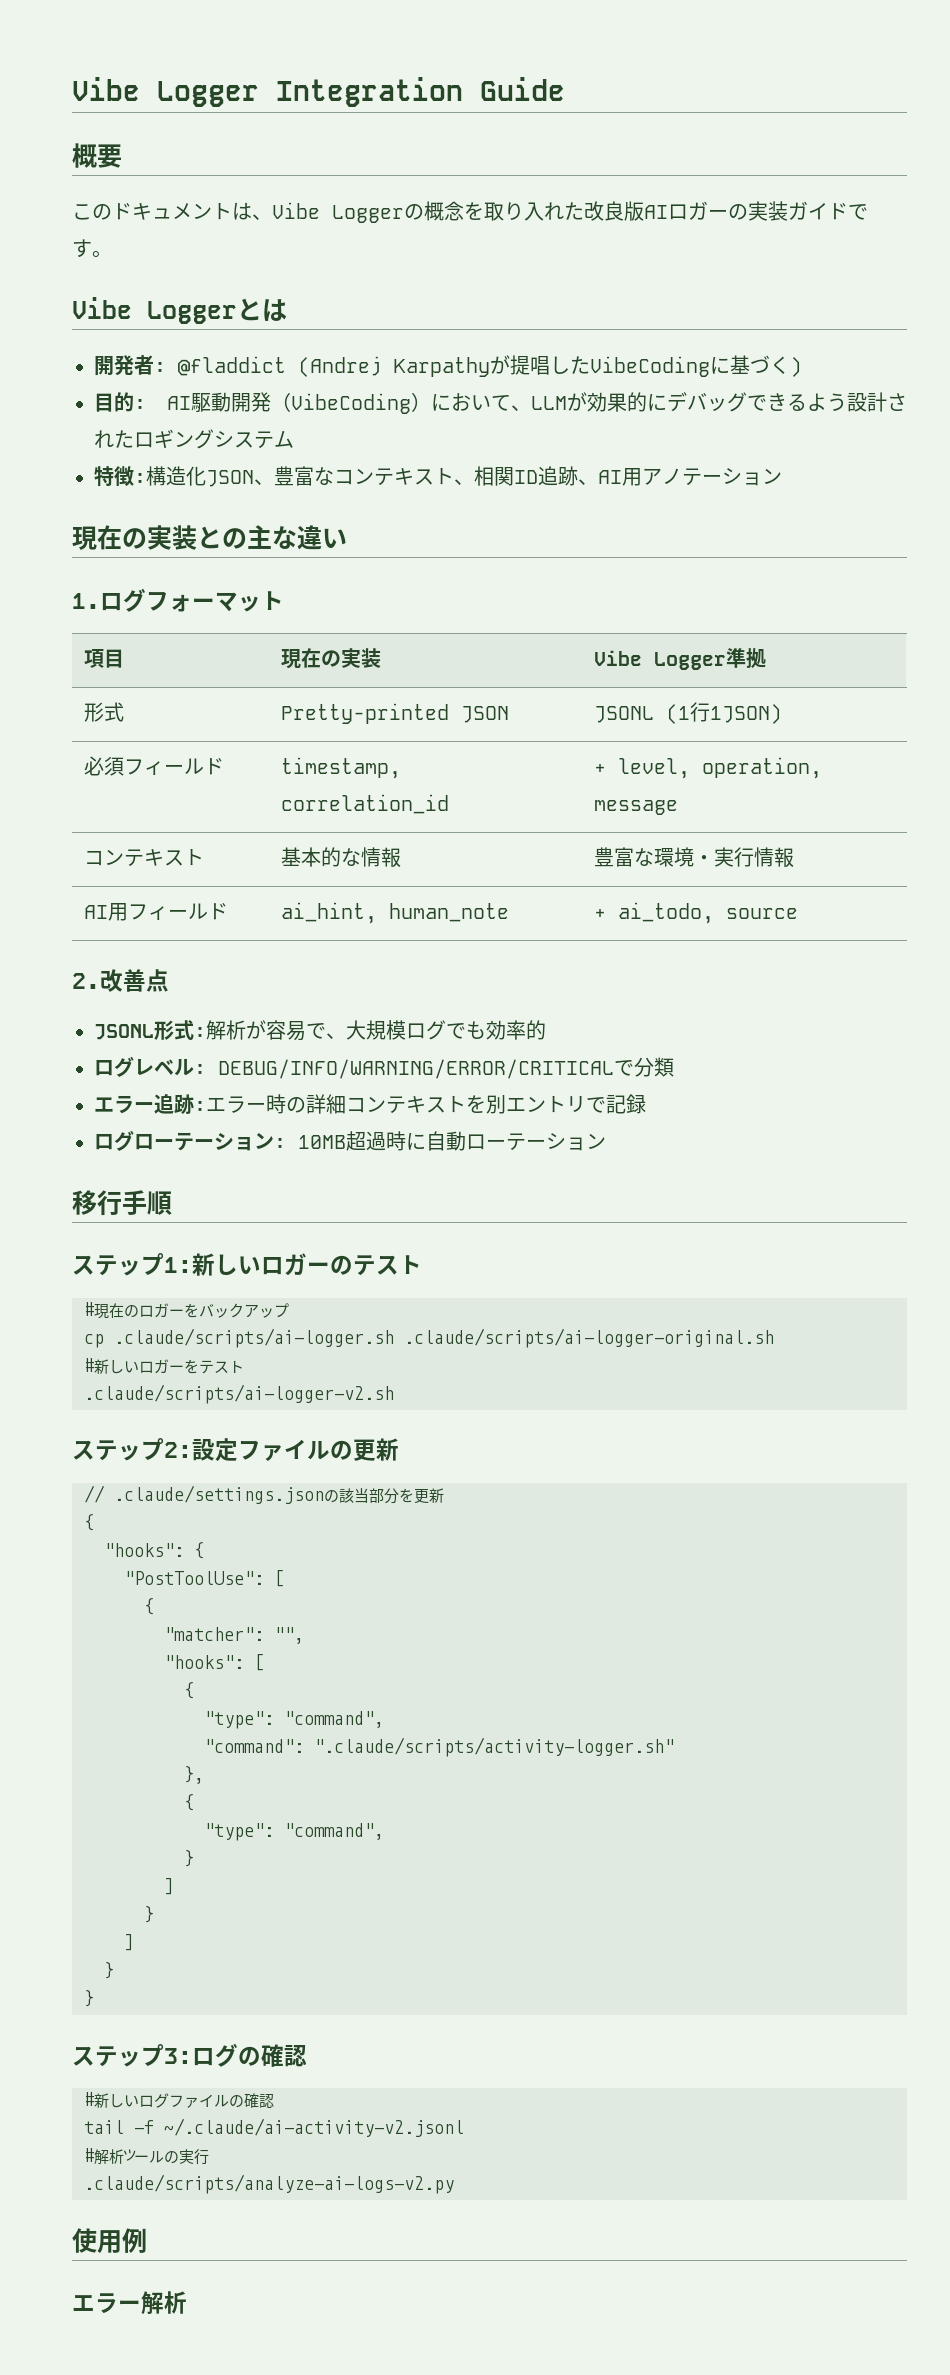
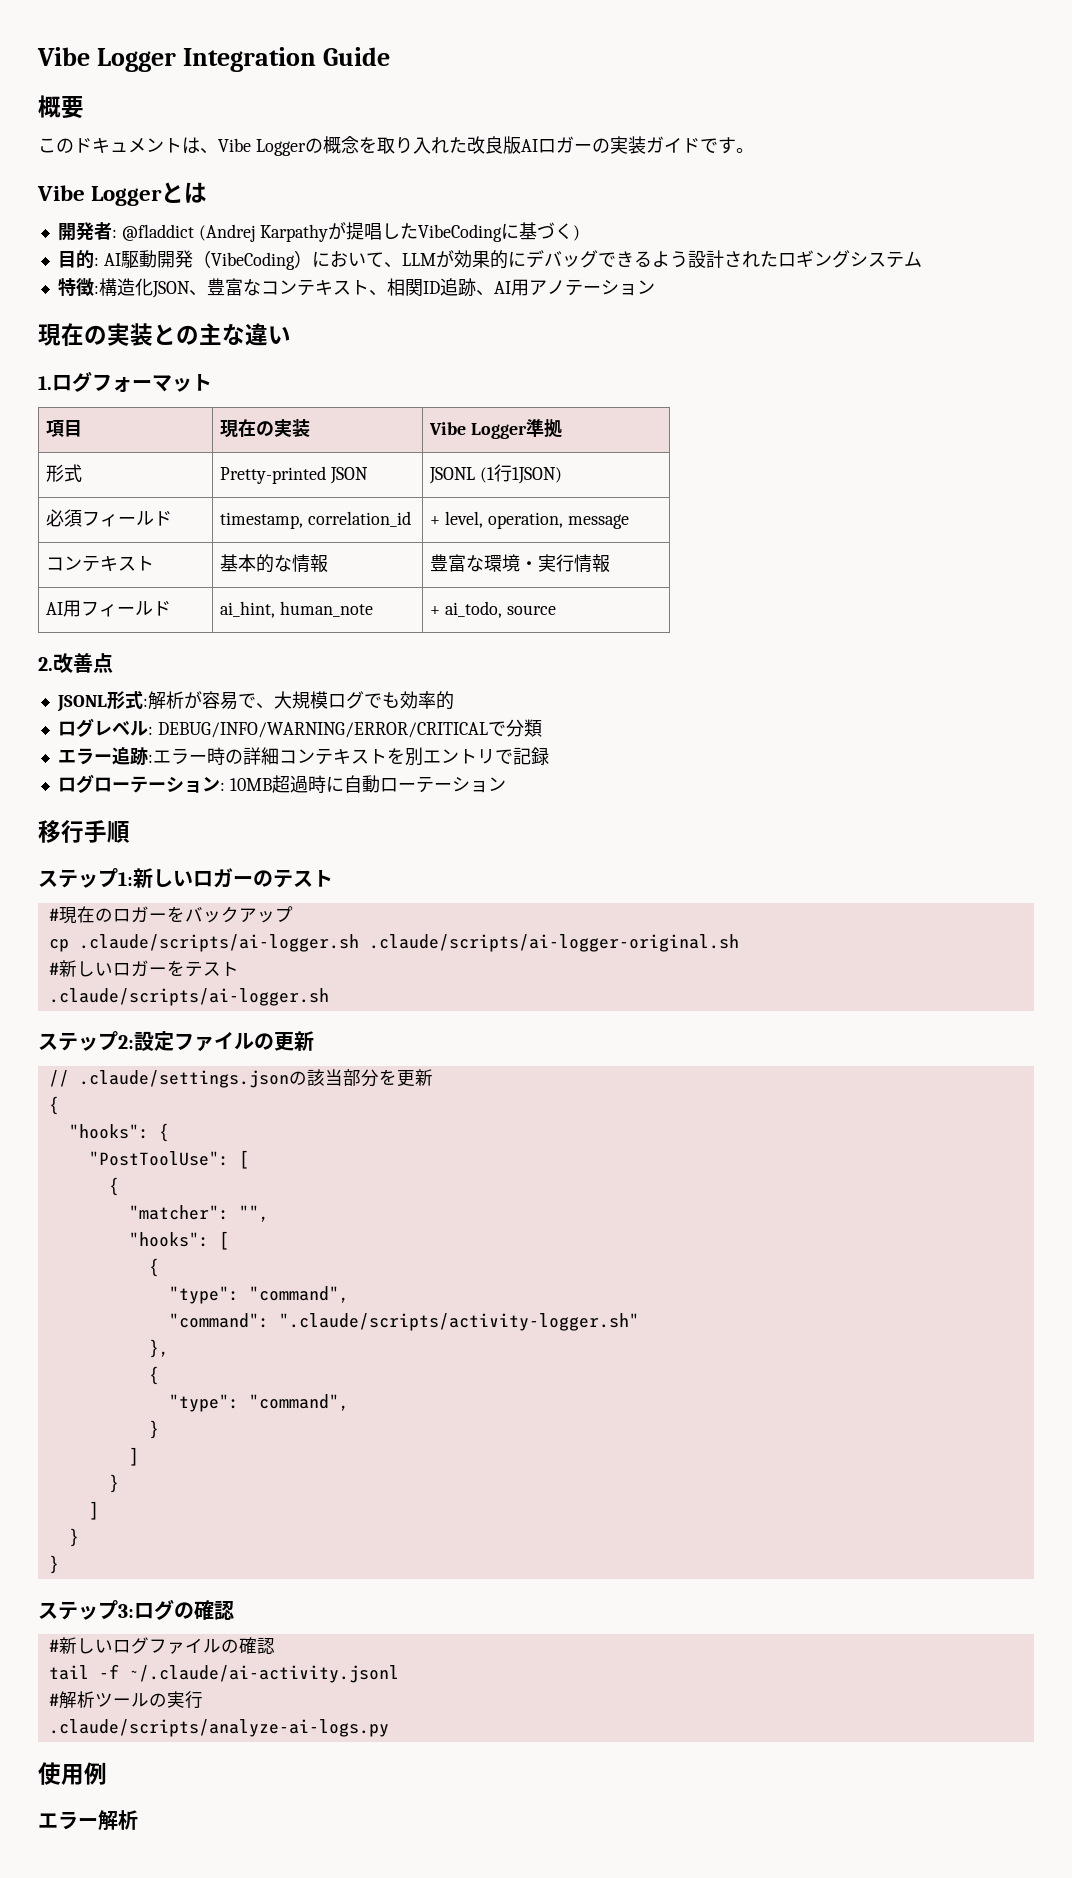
  #新しいロガーをテスト
- .claude/scripts/ai-logger-v2.sh
+ .claude/scripts/ai-logger.sh
- tail -f ~/.claude/ai-activity-v2.jsonl
+ tail -f ~/.claude/ai-activity.jsonl
- .claude/scripts/analyze-ai-logs-v2.py
+ .claude/scripts/analyze-ai-logs.py

